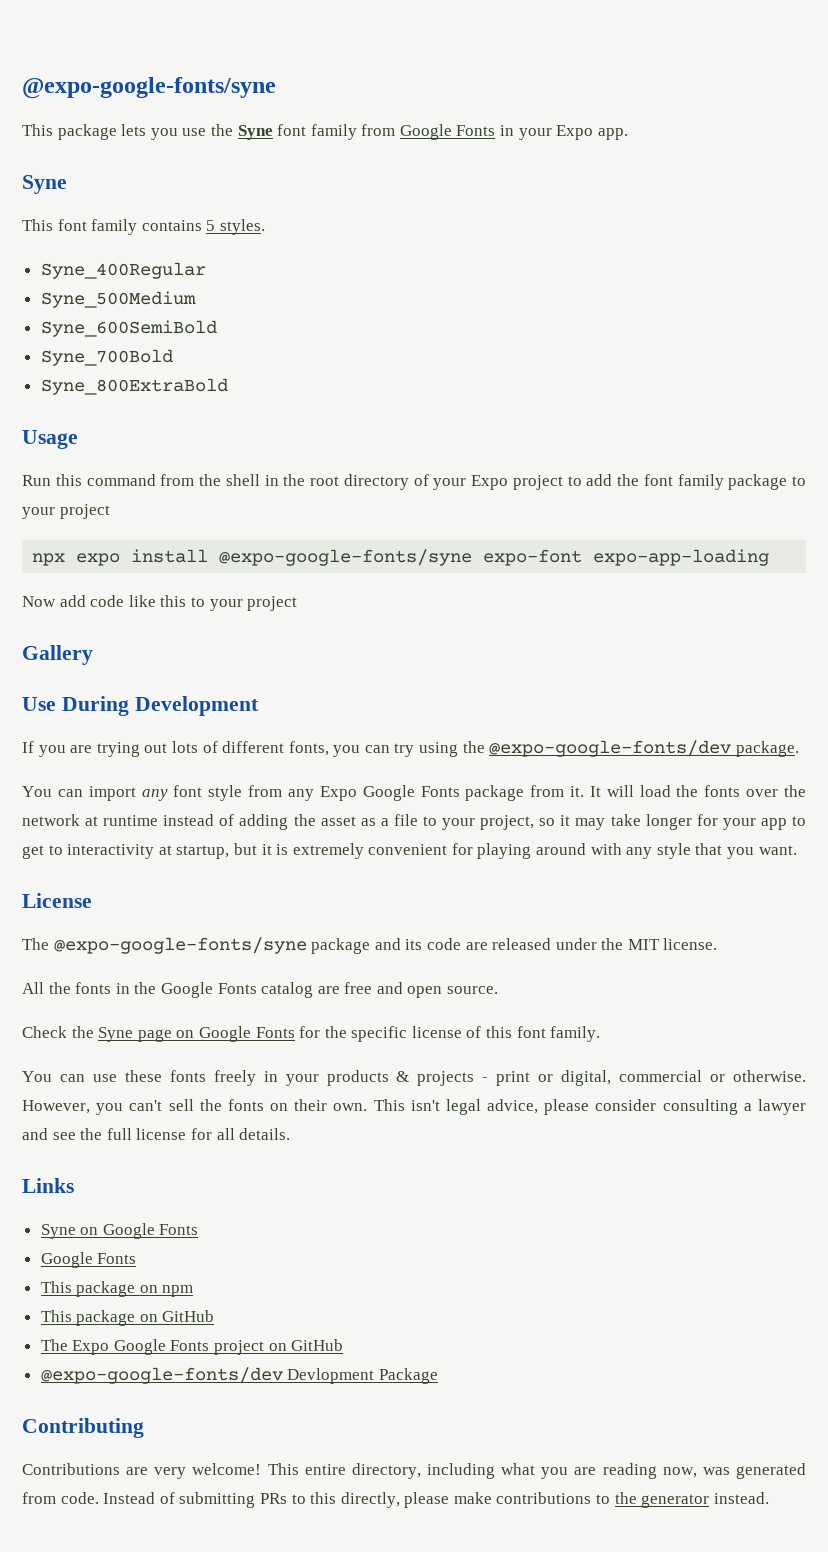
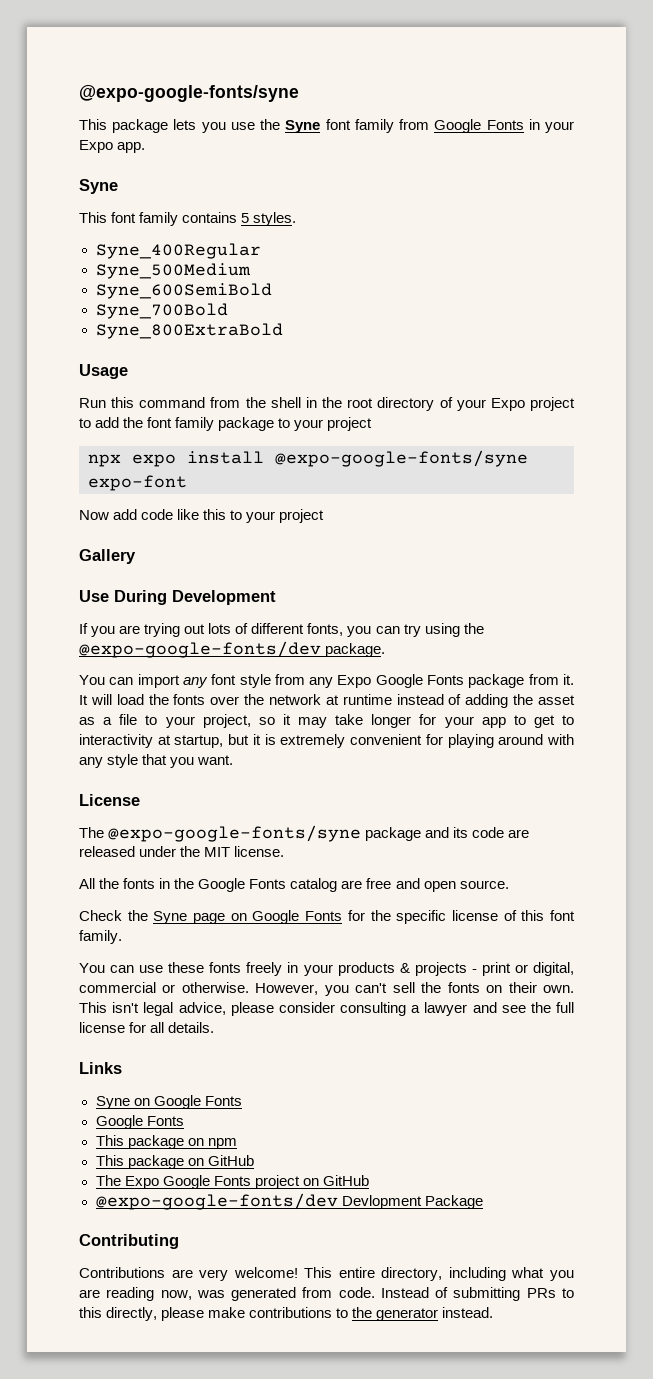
- npx expo install @expo-google-fonts/syne expo-font expo-app-loading
+ npx expo install @expo-google-fonts/syne expo-font

